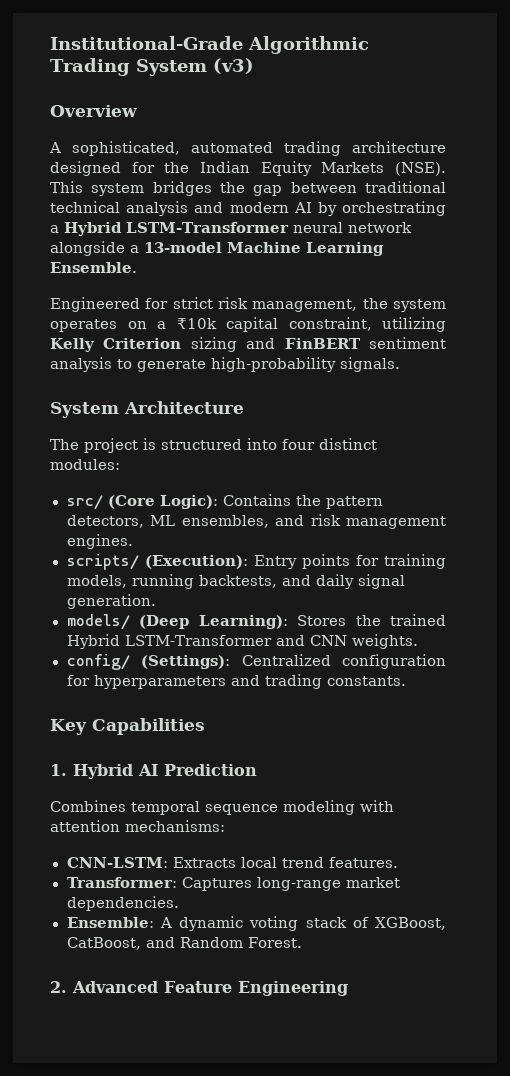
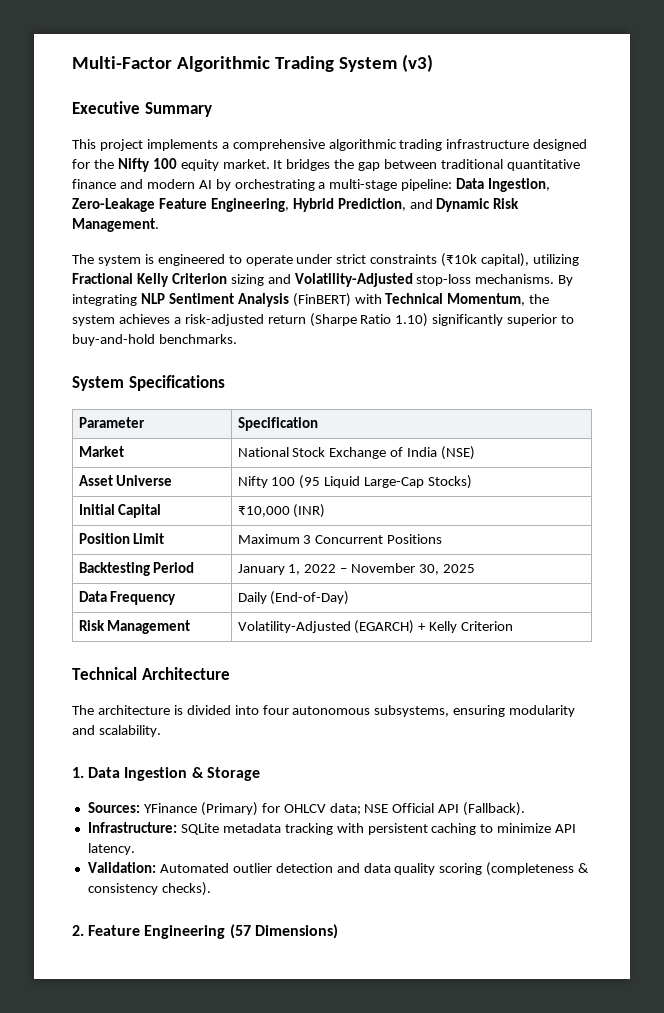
- Institutional-Grade Algorithmic Trading System (v3)
+ Multi-Factor Algorithmic Trading System (v3)
- Overview
- A sophisticated, automated trading architecture designed for the Indian Equity Markets (NSE). This system bridges the gap between traditional technical analysis and modern AI by orchestrating a Hybrid LSTM-Transformer neural network alongside a 13-model Machine Learning Ensemble.
- Engineered for strict risk management, the system operates on a ₹10k capital constraint, utilizing Kelly Criterion sizing and FinBERT sentiment analysis to generate high-probability signals.
- System Architecture
- The project is structured into four distinct modules:
- src/ (Core Logic): Contains the pattern detectors, ML ensembles, and risk management engines.
- scripts/ (Execution): Entry points for training models, running backtests, and daily signal generation.
- models/ (Deep Learning): Stores the trained Hybrid LSTM-Transformer and CNN weights.
- config/ (Settings): Centralized configuration for hyperparameters and trading constants.
- Key Capabilities
- 1. Hybrid AI Prediction
- Combines temporal sequence modeling with attention mechanisms:
- CNN-LSTM: Extracts local trend features.
- Transformer: Captures long-range market dependencies.
- Ensemble: A dynamic voting stack of XGBoost, CatBoost, and Random Forest.
+ Executive Summary
+ This project implements a comprehensive algorithmic trading infrastructure designed for the Nifty 100 equity market. It bridges the gap between traditional quantitative finance and modern AI by orchestrating a multi-stage pipeline: Data Ingestion, Zero-Leakage Feature Engineering, Hybrid Prediction, and Dynamic Risk Management.
+ The system is engineered to operate under strict constraints (₹10k capital), utilizing Fractional Kelly Criterion sizing and Volatility-Adjusted stop-loss mechanisms. By integrating NLP Sentiment Analysis (FinBERT) with Technical Momentum, the system achieves a risk-adjusted return (Sharpe Ratio 1.10) significantly superior to buy-and-hold benchmarks.
+ System Specifications
+ Parameter | Specification
+ Market | National Stock Exchange of India (NSE)
+ Asset Universe | Nifty 100 (95 Liquid Large-Cap Stocks)
+ Initial Capital | ₹10,000 (INR)
+ Position Limit | Maximum 3 Concurrent Positions
+ Backtesting Period | January 1, 2022 – November 30, 2025
+ Data Frequency | Daily (End-of-Day)
+ Risk Management | Volatility-Adjusted (EGARCH) + Kelly Criterion
+ Technical Architecture
+ The architecture is divided into four autonomous subsystems, ensuring modularity and scalability.
+ 1. Data Ingestion & Storage
+ Sources: YFinance (Primary) for OHLCV data; NSE Official API (Fallback).
+ Infrastructure: SQLite metadata tracking with persistent caching to minimize API latency.
+ Validation: Automated outlier detection and data quality scoring (completeness & consistency checks).
- 2. Advanced Feature Engineering
+ 2. Feature Engineering (57 Dimensions)

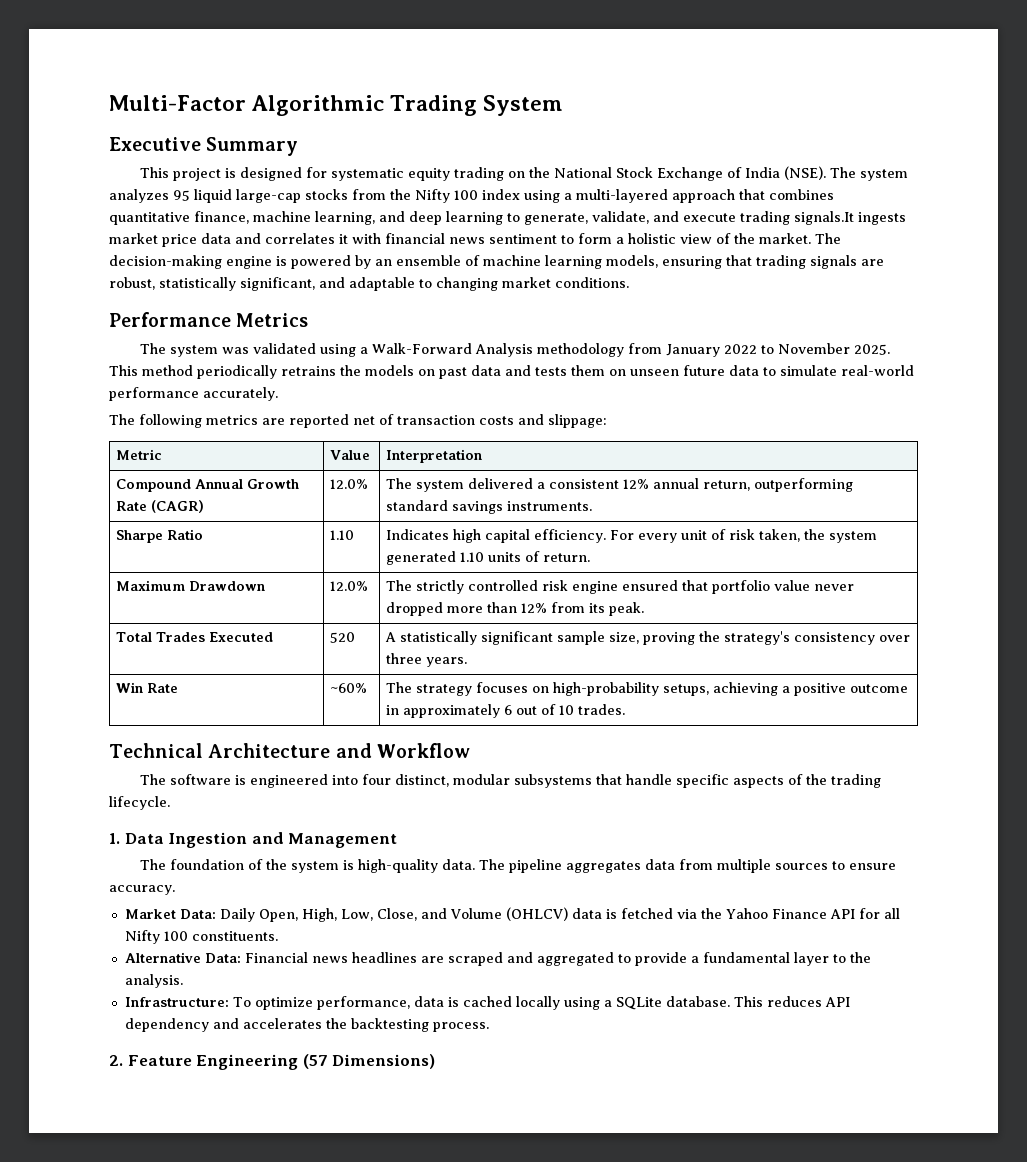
- Multi-Factor Algorithmic Trading System (v3)
+ Multi-Factor Algorithmic Trading System
- This project implements a comprehensive algorithmic trading infrastructure designed for the Nifty 100 equity market. It bridges the gap between traditional quantitative finance and modern AI by orchestrating a multi-stage pipeline: Data Ingestion, Zero-Leakage Feature Engineering, Hybrid Prediction, and Dynamic Risk Management.
- The system is engineered to operate under strict constraints (₹10k capital), utilizing Fractional Kelly Criterion sizing and Volatility-Adjusted stop-loss mechanisms. By integrating NLP Sentiment Analysis (FinBERT) with Technical Momentum, the system achieves a risk-adjusted return (Sharpe Ratio 1.10) significantly superior to buy-and-hold benchmarks.
- System Specifications
- Parameter | Specification
- Market | National Stock Exchange of India (NSE)
- Asset Universe | Nifty 100 (95 Liquid Large-Cap Stocks)
- Initial Capital | ₹10,000 (INR)
- Position Limit | Maximum 3 Concurrent Positions
- Backtesting Period | January 1, 2022 – November 30, 2025
- Data Frequency | Daily (End-of-Day)
- Risk Management | Volatility-Adjusted (EGARCH) + Kelly Criterion
+ This project is designed for systematic equity trading on the National Stock Exchange of India (NSE). The system analyzes 95 liquid large-cap stocks from the Nifty 100 index using a multi-layered approach that combines quantitative finance, machine learning, and deep learning to generate, validate, and execute trading signals.It ingests market price data and correlates it with financial news sentiment to form a holistic view of the market. The decision-making engine is powered by an ensemble of machine learning models, ensuring that trading signals are robust, statistically significant, and adaptable to changing market conditions.
+ Performance Metrics
+ The system was validated using a Walk-Forward Analysis methodology from January 2022 to November 2025. This method periodically retrains the models on past data and tests them on unseen future data to simulate real-world performance accurately.
+ The following metrics are reported net of transaction costs and slippage:
+ Metric | Value | Interpretation
+ Compound Annual Growth Rate (CAGR) | 12.0% | The system delivered a consistent 12% annual return, outperforming standard savings instruments.
+ Sharpe Ratio | 1.10 | Indicates high capital efficiency. For every unit of risk taken, the system generated 1.10 units of return.
+ Maximum Drawdown | 12.0% | The strictly controlled risk engine ensured that portfolio value never dropped more than 12% from its peak.
+ Total Trades Executed | 520 | A statistically significant sample size, proving the strategy's consistency over three years.
+ Win Rate | ~60% | The strategy focuses on high-probability setups, achieving a positive outcome in approximately 6 out of 10 trades.
- Technical Architecture
- The architecture is divided into four autonomous subsystems, ensuring modularity and scalability.
- 1. Data Ingestion & Storage
- Sources: YFinance (Primary) for OHLCV data; NSE Official API (Fallback).
- Infrastructure: SQLite metadata tracking with persistent caching to minimize API latency.
- Validation: Automated outlier detection and data quality scoring (completeness & consistency checks).
+ Technical Architecture and Workflow
+ The software is engineered into four distinct, modular subsystems that handle specific aspects of the trading lifecycle.
+ 1. Data Ingestion and Management
+ The foundation of the system is high-quality data. The pipeline aggregates data from multiple sources to ensure accuracy.
+ Market Data: Daily Open, High, Low, Close, and Volume (OHLCV) data is fetched via the Yahoo Finance API for all Nifty 100 constituents.
+ Alternative Data: Financial news headlines are scraped and aggregated to provide a fundamental layer to the analysis.
+ Infrastructure: To optimize performance, data is cached locally using a SQLite database. This reduces API dependency and accelerates the backtesting process.

